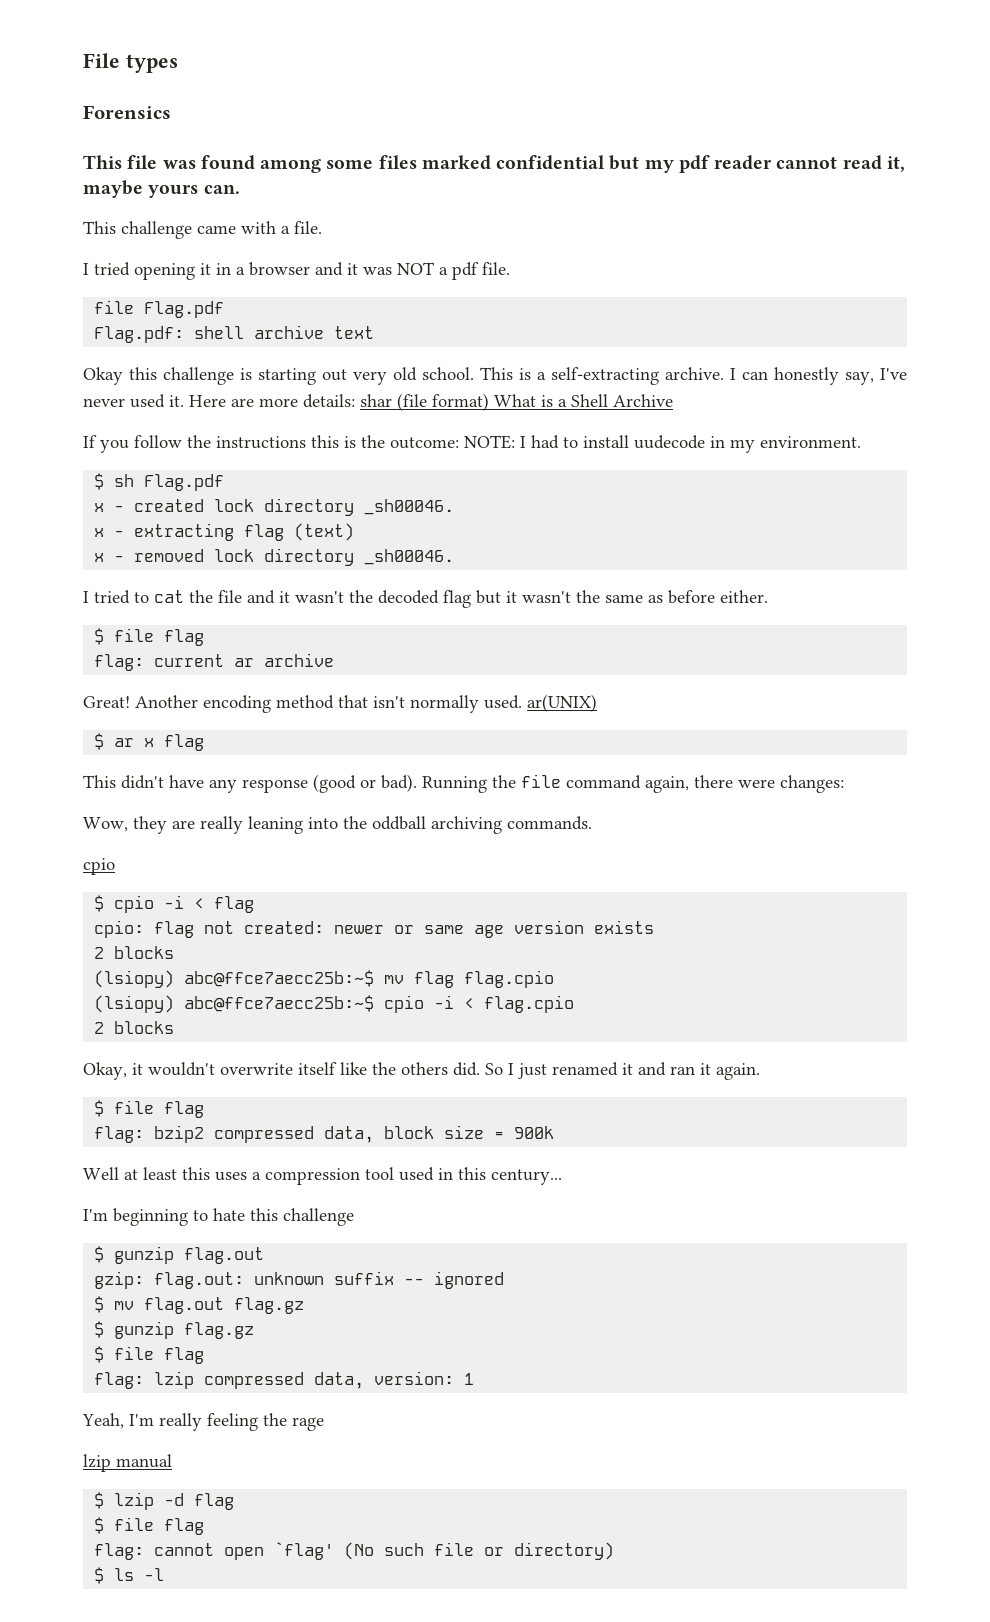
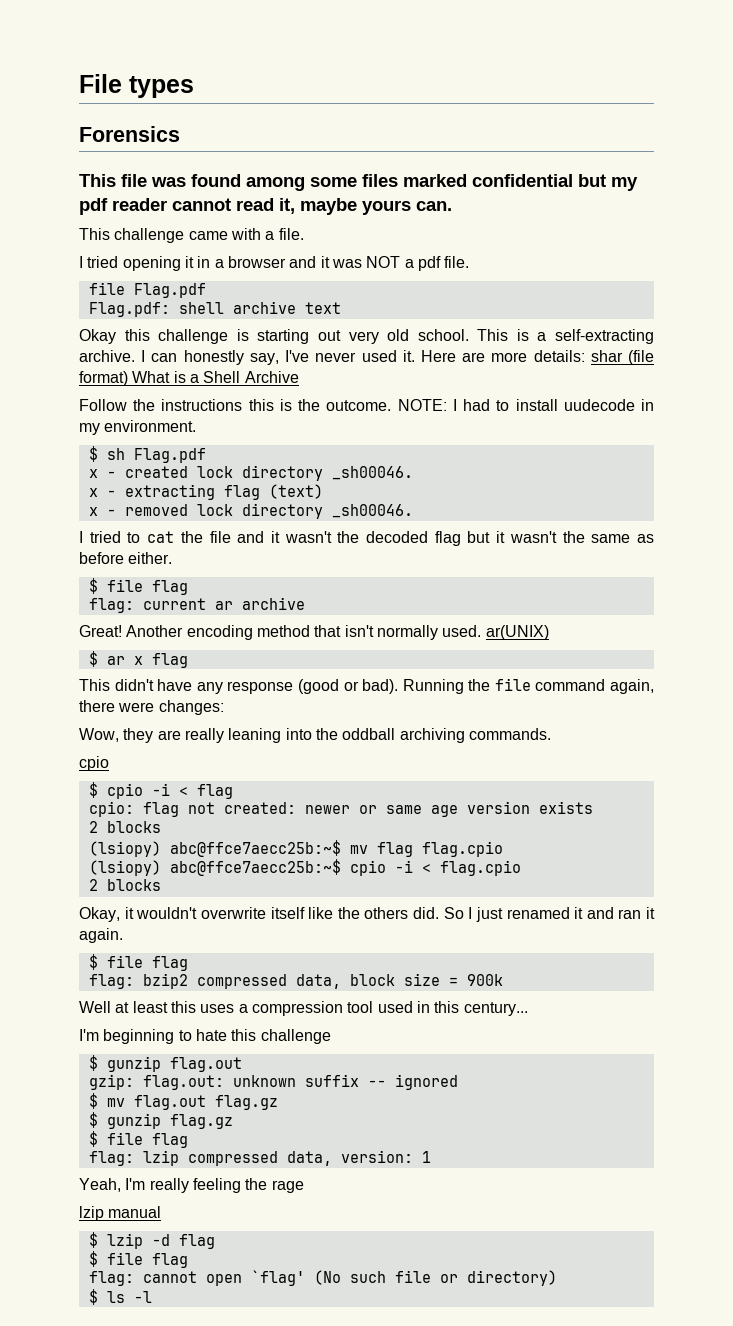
- If you follow the instructions this is the outcome: NOTE: I had to install uudecode in my environment.
+ Follow the instructions this is the outcome. NOTE: I had to install uudecode in my environment.

